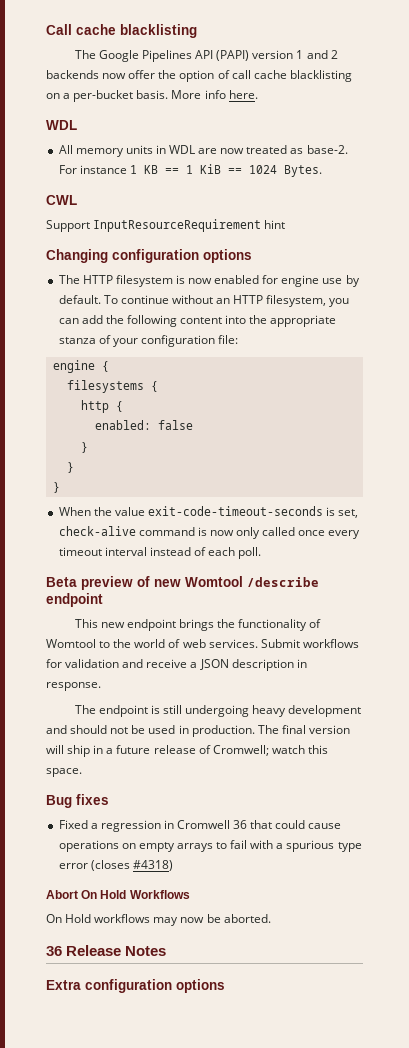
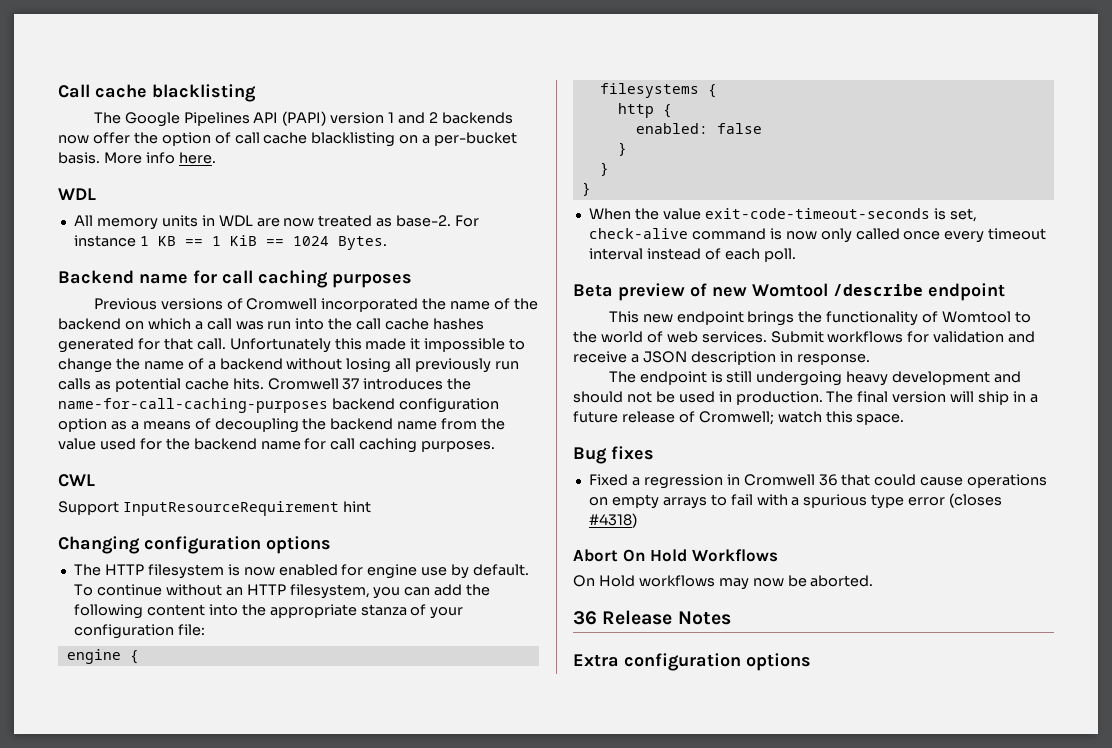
+ Backend name for call caching purposes
+ Previous versions of Cromwell incorporated the name of the backend on which a call was run into the call cache hashes generated for that call. Unfortunately this made it impossible to change the name of a backend without losing all previously run calls as potential cache hits. Cromwell 37 introduces the name-for-call-caching-purposes backend configuration option as a means of decoupling the backend name from the value used for the backend name for call caching purposes.

